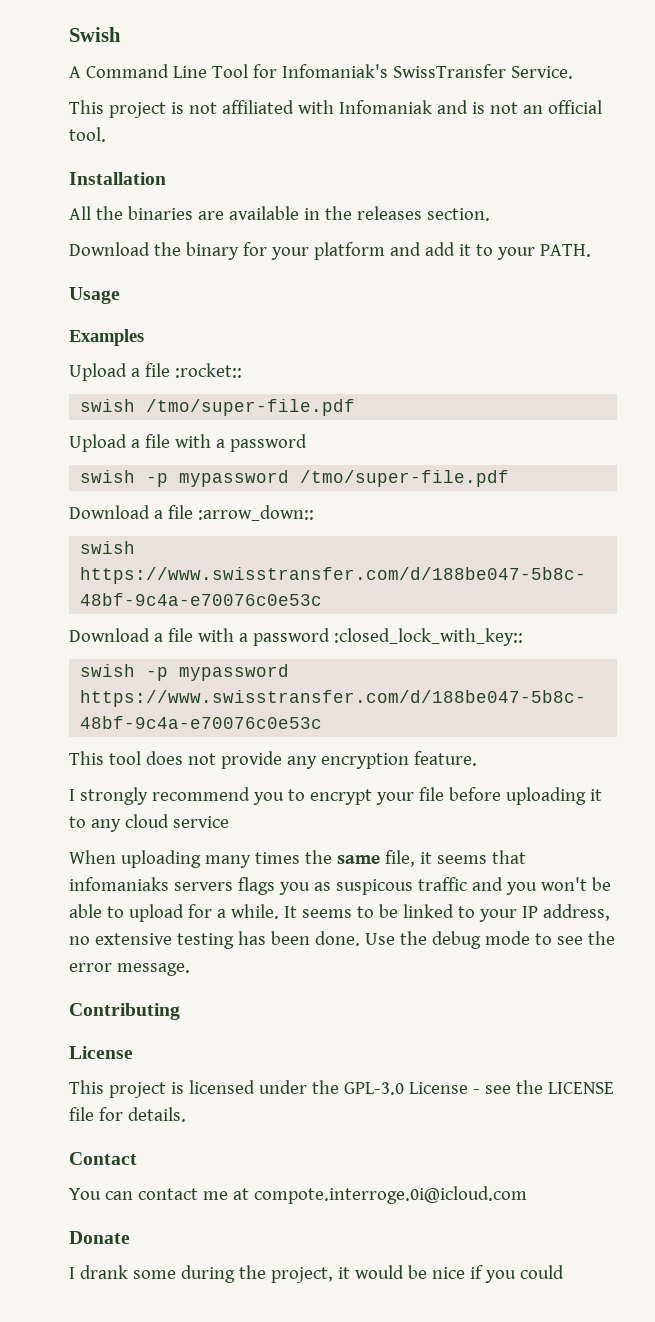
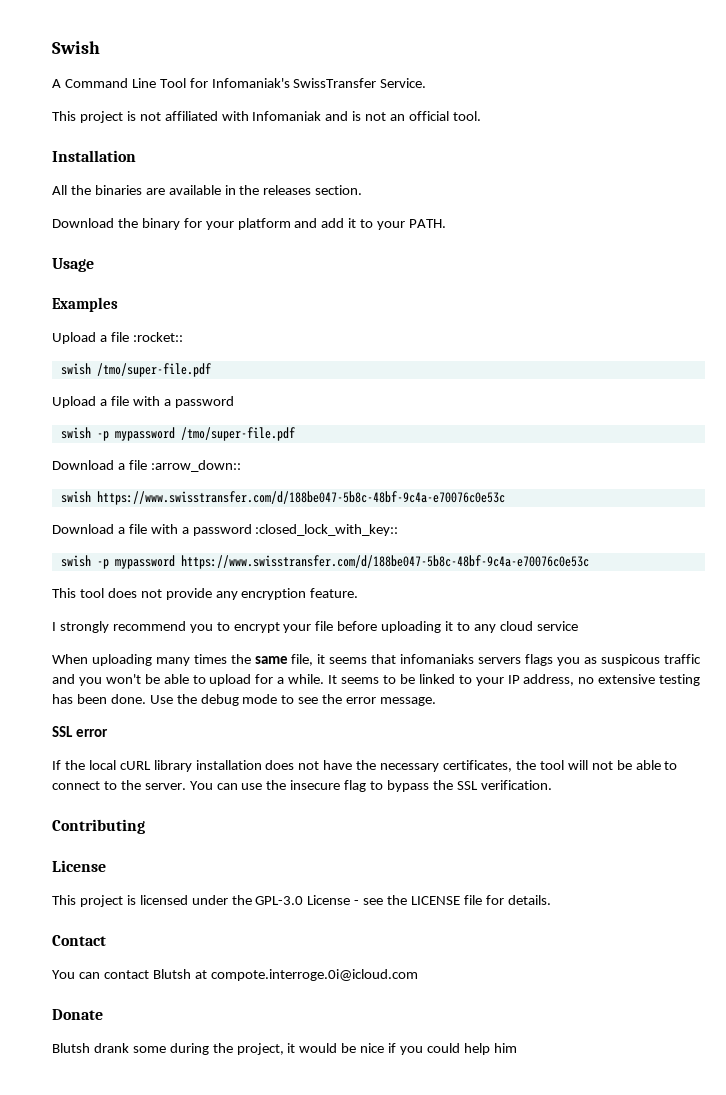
+ SSL error
+ If the local cURL library installation does not have the necessary certificates, the tool will not be able to connect to the server. You can use the insecure flag to bypass the SSL verification.
- You can contact me at compote.interroge.0i@icloud.com
+ You can contact Blutsh at compote.interroge.0i@icloud.com
- I drank some during the project, it would be nice if you could
+ Blutsh drank some during the project, it would be nice if you could help him

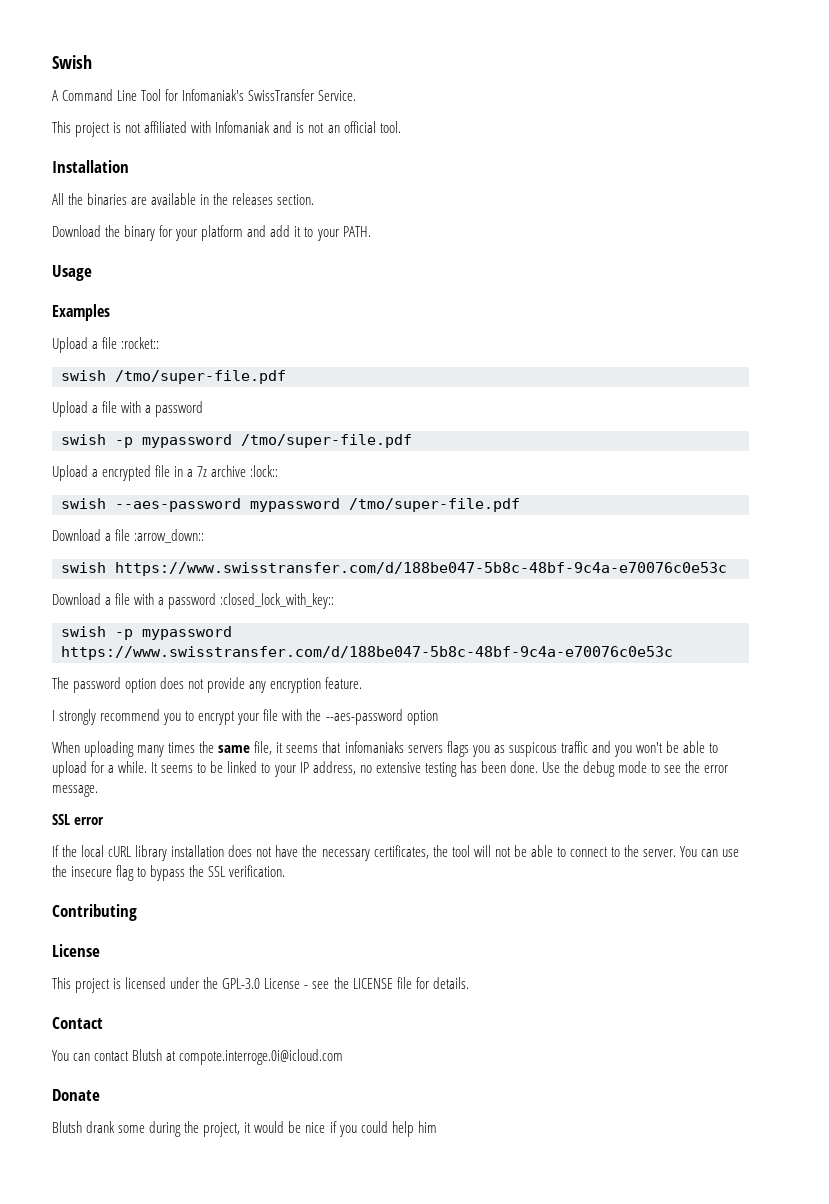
+ Upload a encrypted file in a 7z archive :lock::
+ swish --aes-password mypassword /tmo/super-file.pdf
- This tool does not provide any encryption feature.
+ The password option does not provide any encryption feature.
- I strongly recommend you to encrypt your file before uploading it to any cloud service
+ I strongly recommend you to encrypt your file with the --aes-password option

